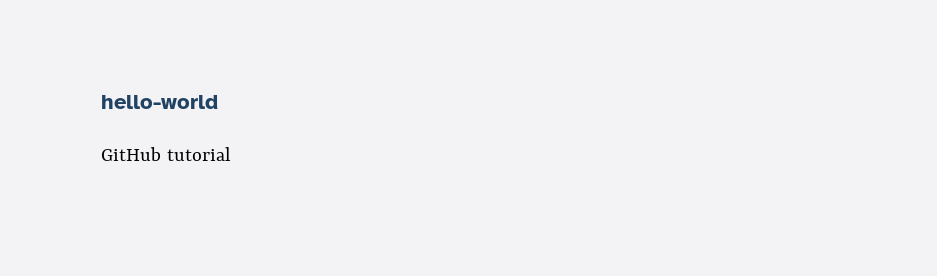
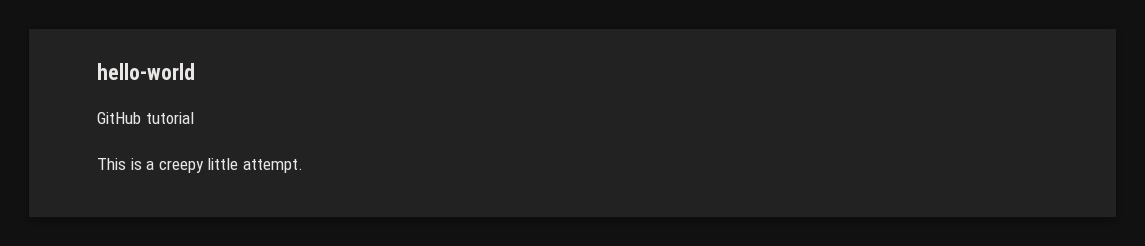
+ This is a creepy little attempt.

